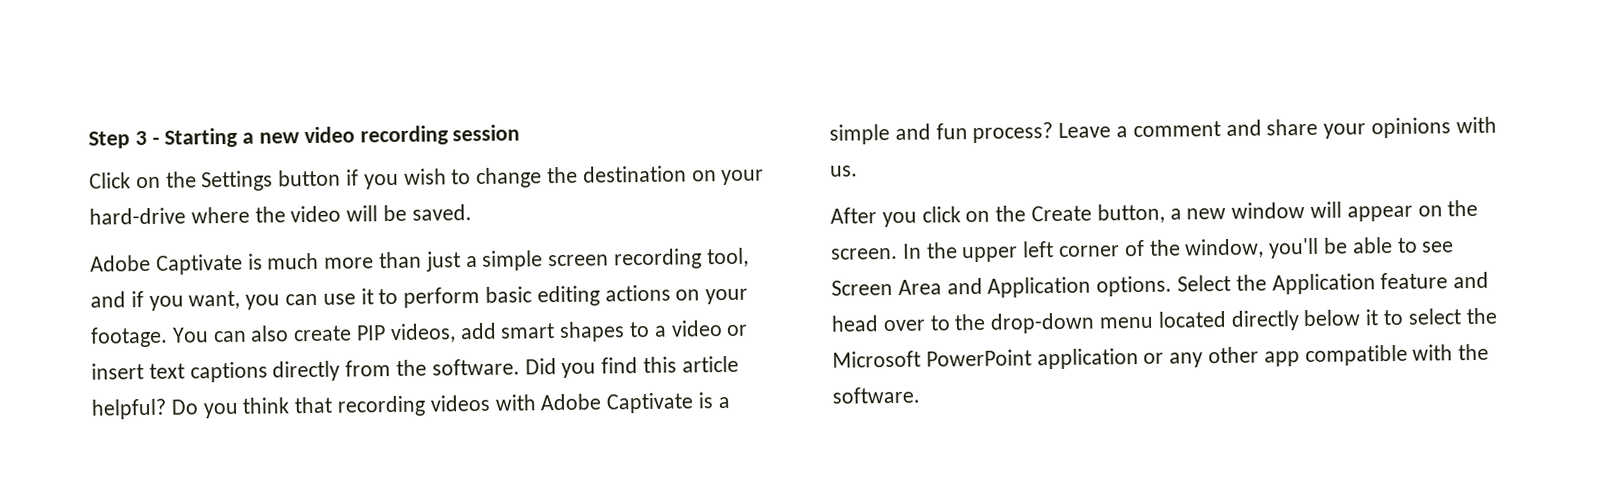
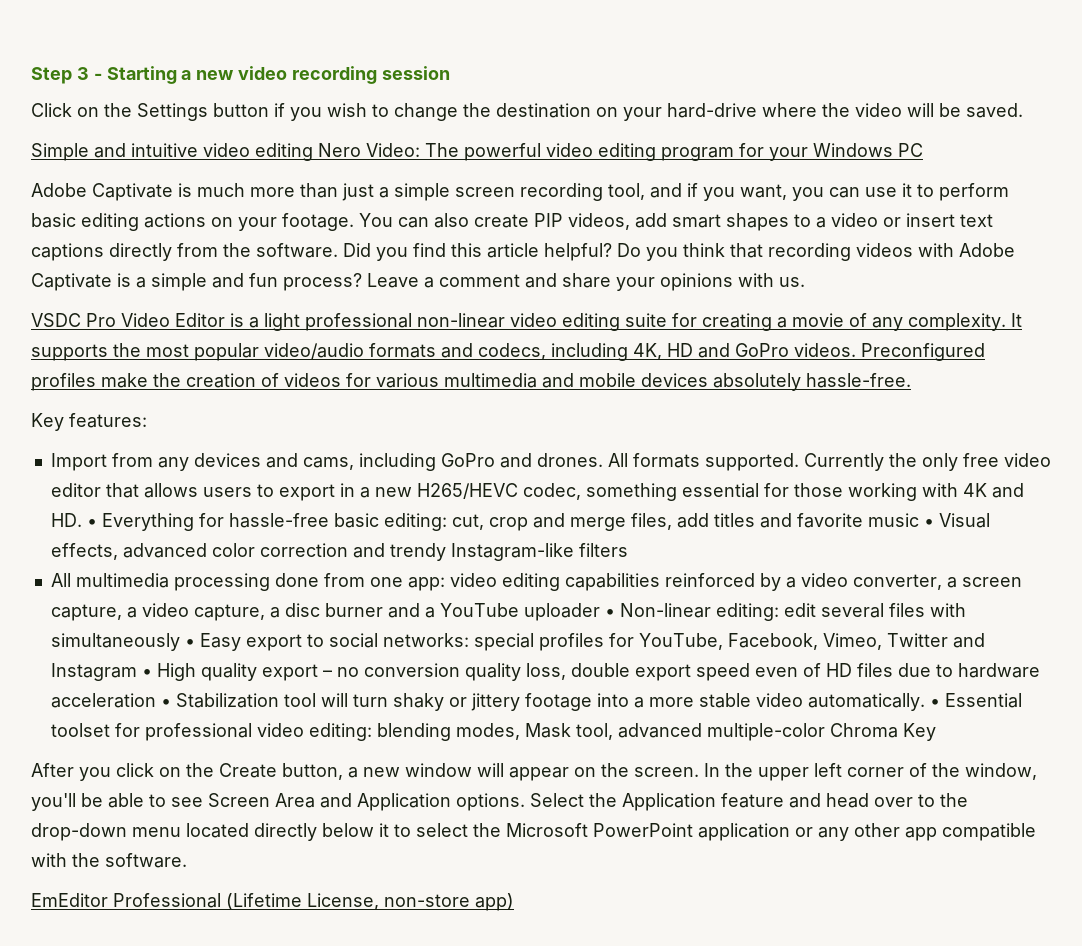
+ Simple and intuitive video editing Nero Video: The powerful video editing program for your Windows PC
+ VSDC Pro Video Editor is a light professional non-linear video editing suite for creating a movie of any complexity. It supports the most popular video/audio formats and codecs, including 4K, HD and GoPro videos. Preconfigured profiles make the creation of videos for various multimedia and mobile devices absolutely hassle-free.
+ Key features:
+ Import from any devices and cams, including GoPro and drones. All formats supported. Сurrently the only free video editor that allows users to export in a new H265/HEVC codec, something essential for those working with 4K and HD. • Everything for hassle-free basic editing: cut, crop and merge files, add titles and favorite music • Visual effects, advanced color correction and trendy Instagram-like filters
+ All multimedia processing done from one app: video editing capabilities reinforced by a video converter, a screen capture, a video capture, a disc burner and a YouTube uploader • Non-linear editing: edit several files with simultaneously • Easy export to social networks: special profiles for YouTube, Facebook, Vimeo, Twitter and Instagram • High quality export – no conversion quality loss, double export speed even of HD files due to hardware acceleration • Stabilization tool will turn shaky or jittery footage into a more stable video automatically. • Essential toolset for professional video editing: blending modes, Mask tool, advanced multiple-color Chroma Key
+ EmEditor Professional (Lifetime License, non-store app)

